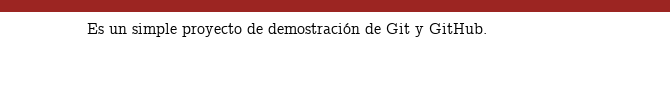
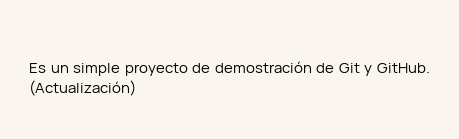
+ (Actualización)

